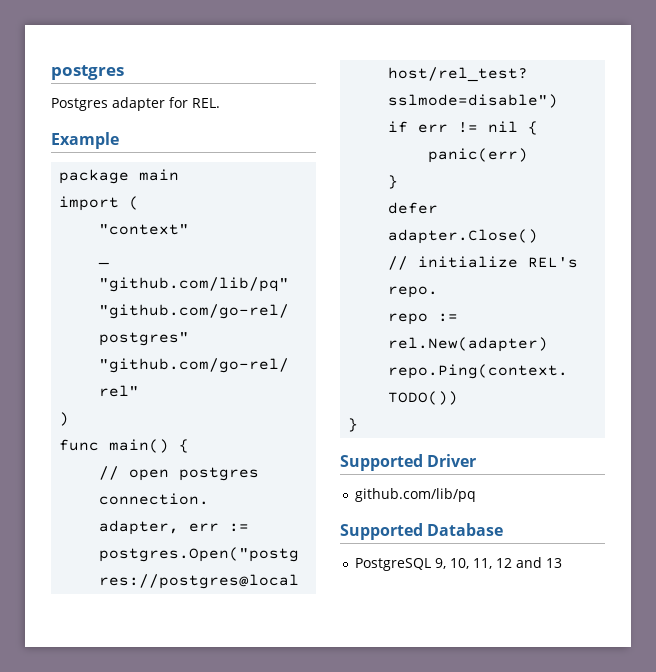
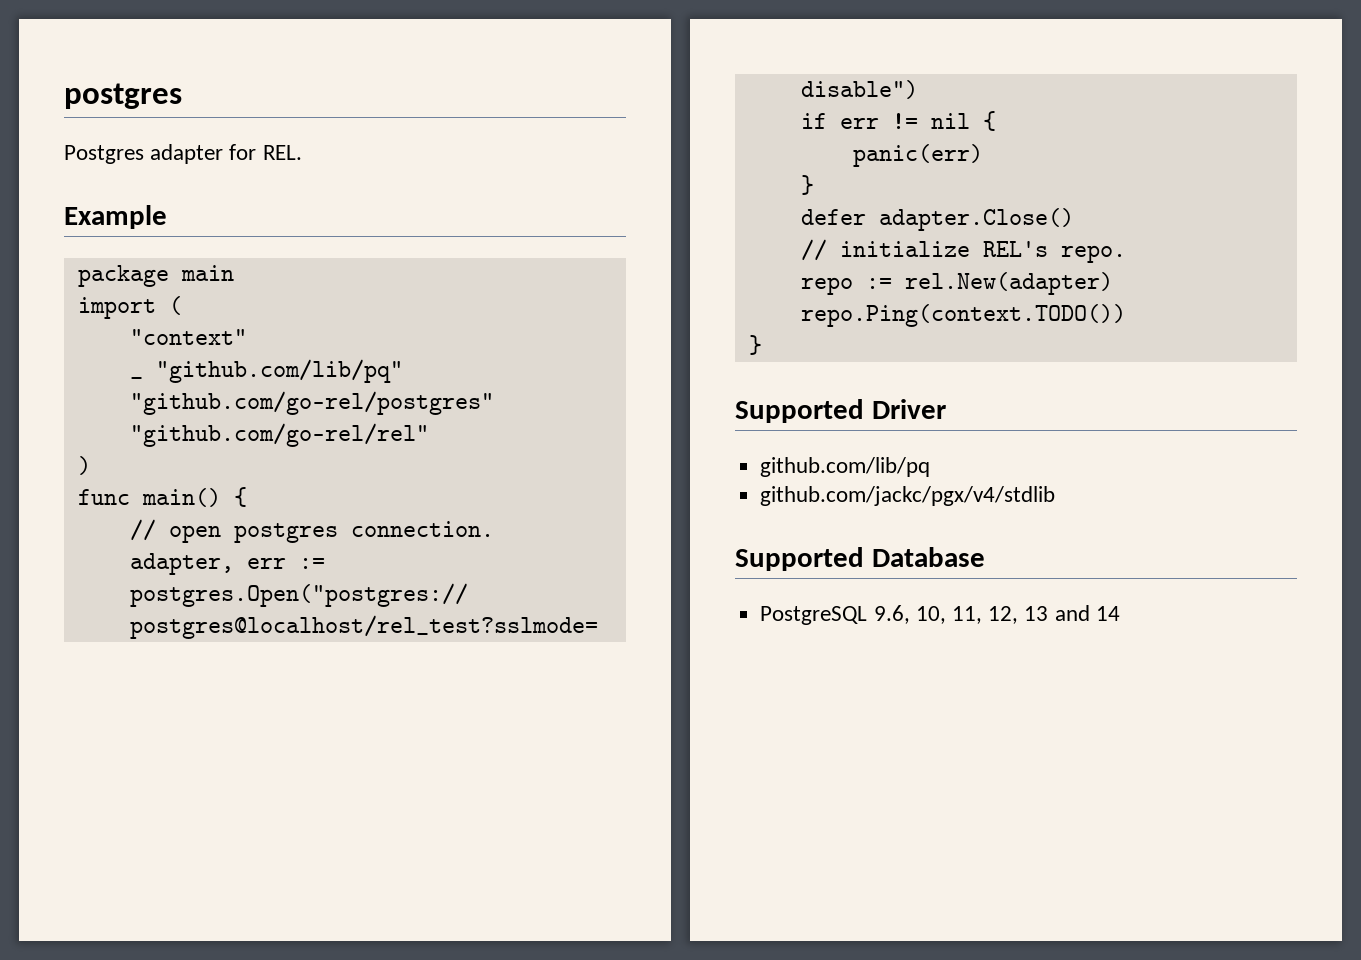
+ github.com/jackc/pgx/v4/stdlib
- PostgreSQL 9, 10, 11, 12 and 13
+ PostgreSQL 9.6, 10, 11, 12, 13 and 14

